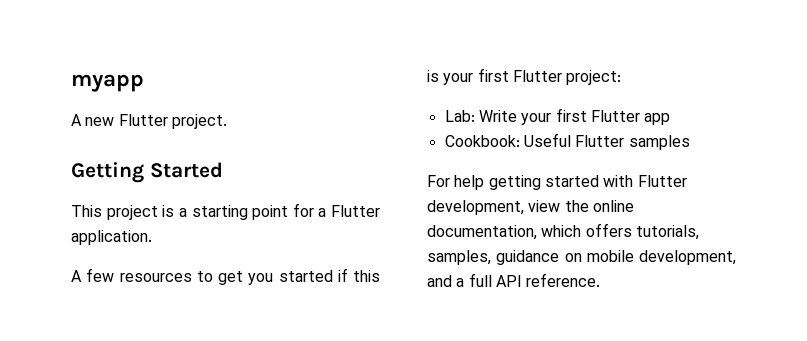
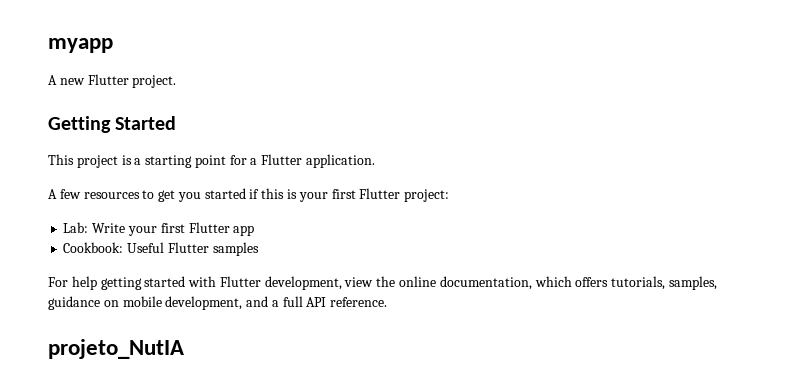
+ projeto_NutIA

